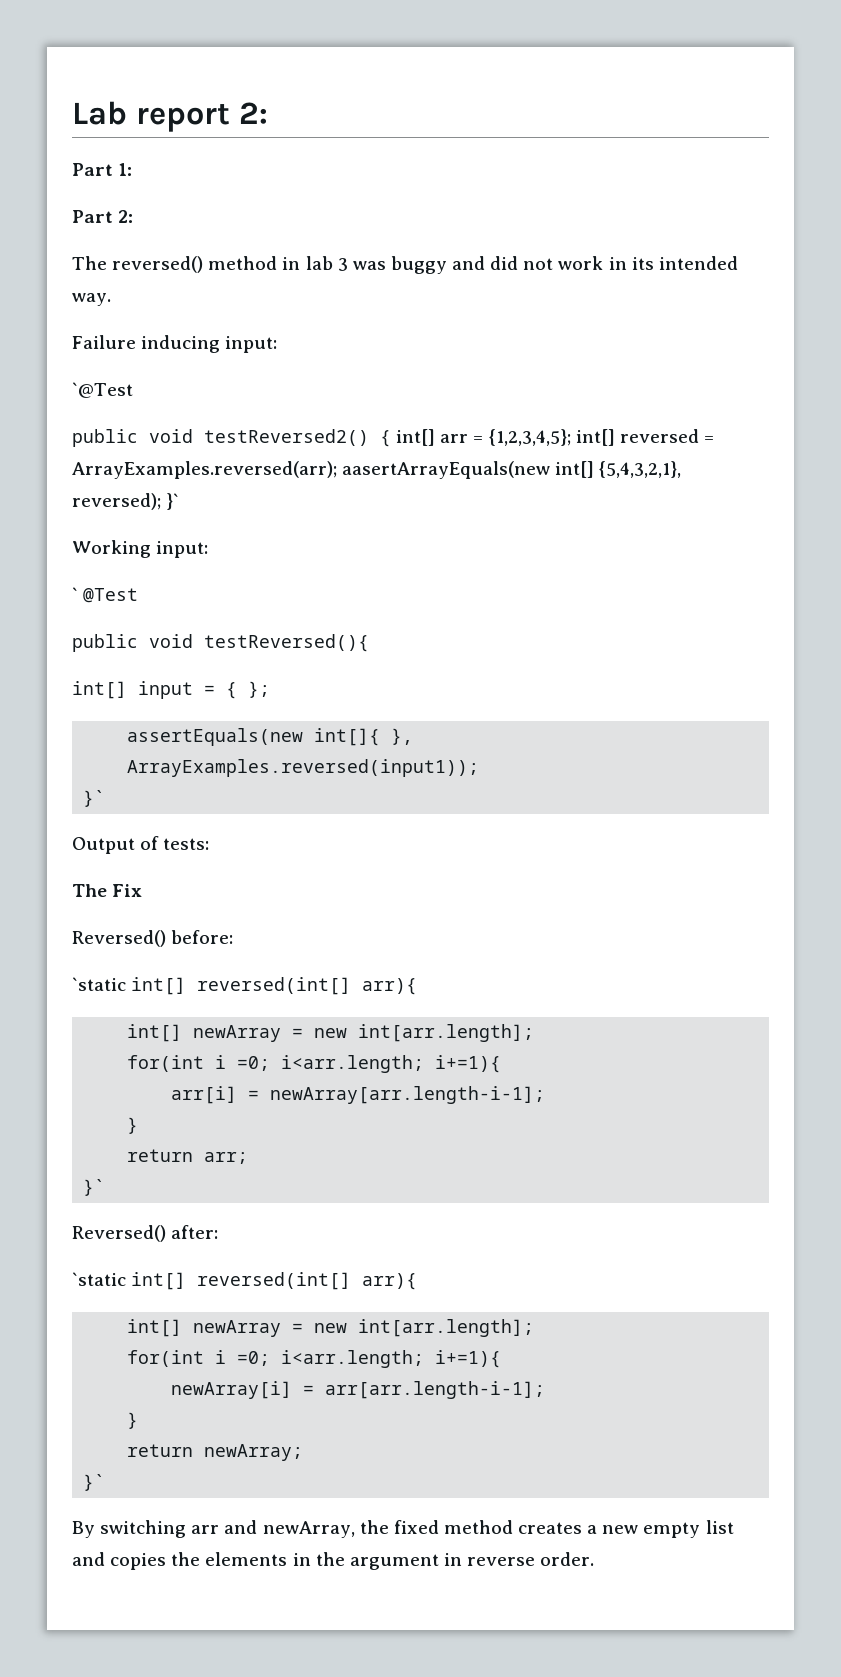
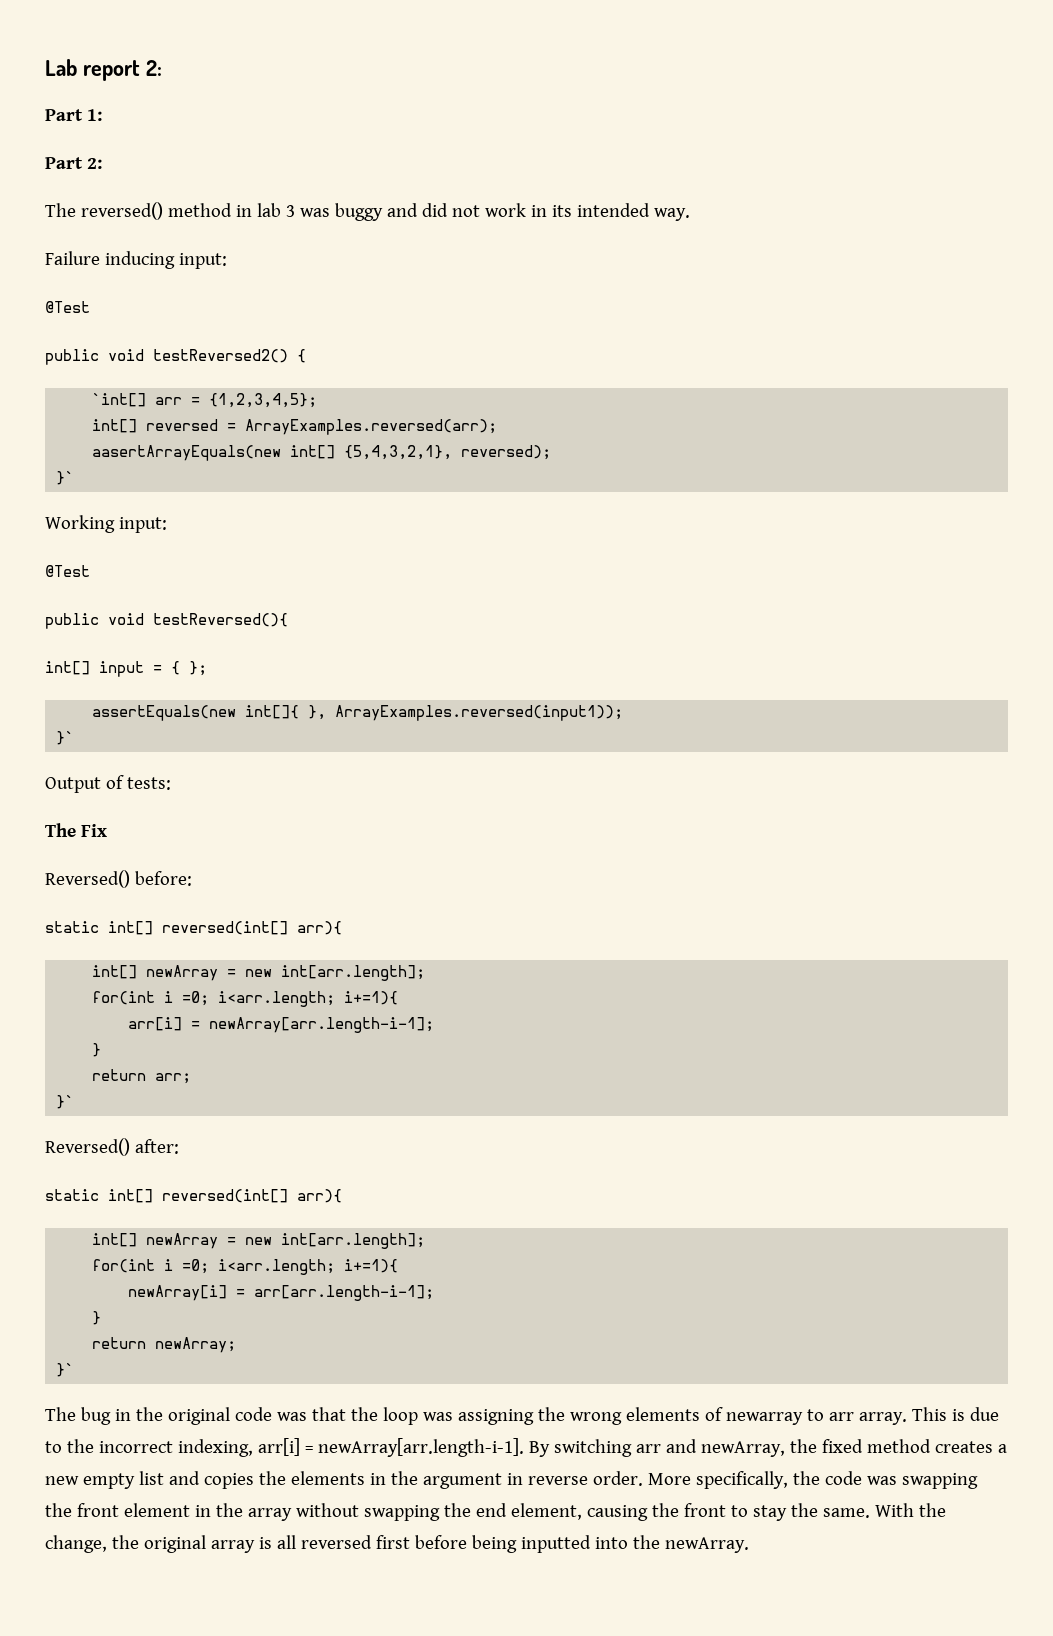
  Failure inducing input:
- `@Test
+ @Test
- public void testReversed2() { int[] arr = {1,2,3,4,5}; int[] reversed = ArrayExamples.reversed(arr); aasertArrayEquals(new int[] {5,4,3,2,1}, reversed); }`
+ public void testReversed2() {
+ `int[] arr = {1,2,3,4,5};
+ int[] reversed = ArrayExamples.reversed(arr);
+ aasertArrayEquals(new int[] {5,4,3,2,1}, reversed);
+ }`
  Working input:
- ` @Test
+ @Test
  Reversed() before:
- `static int[] reversed(int[] arr){
+ static int[] reversed(int[] arr){
  Reversed() after:
- `static int[] reversed(int[] arr){
+ static int[] reversed(int[] arr){
- By switching arr and newArray, the fixed method creates a new empty list and copies the elements in the argument in reverse order.
+ The bug in the original code was that the loop was assigning the wrong elements of newarray to arr array. This is due to the incorrect indexing, arr[i] = newArray[arr.length-i-1]. By switching arr and newArray, the fixed method creates a new empty list and copies the elements in the argument in reverse order.
+ More specifically, the code was swapping the front element in the array without swapping the end element, causing the front to stay the same. With the change, the original array is all reversed first before being inputted into the newArray.

